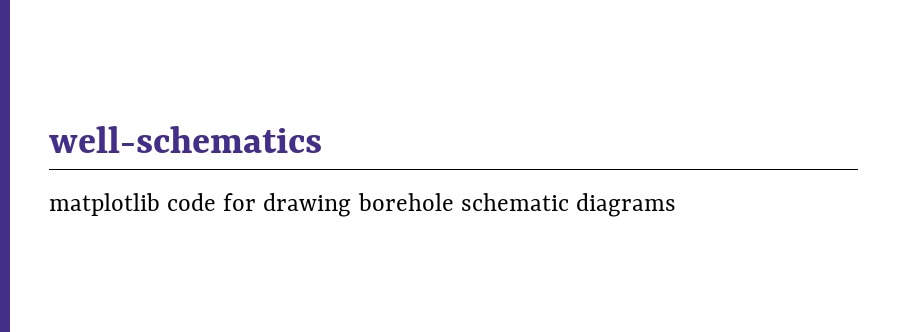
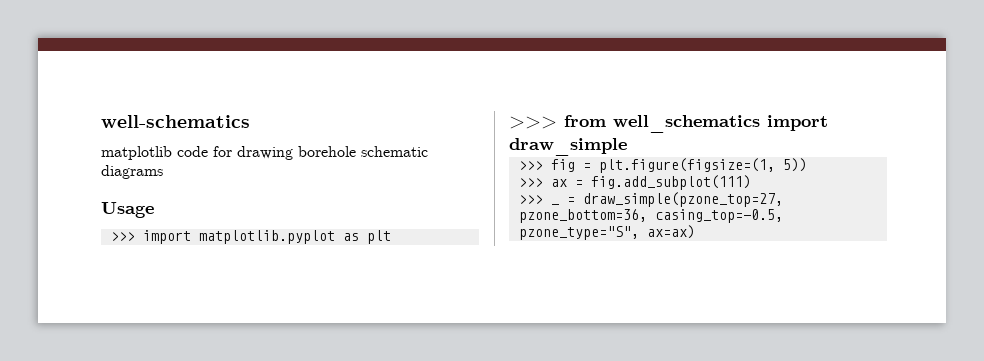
+ Usage
+ >>> import matplotlib.pyplot as plt
+ >>> from well_schematics import draw_simple
+ >>> fig = plt.figure(figsize=(1, 5))
+ >>> ax = fig.add_subplot(111)
+ >>> _ = draw_simple(pzone_top=27, pzone_bottom=36, casing_top=-0.5, pzone_type="S", ax=ax)

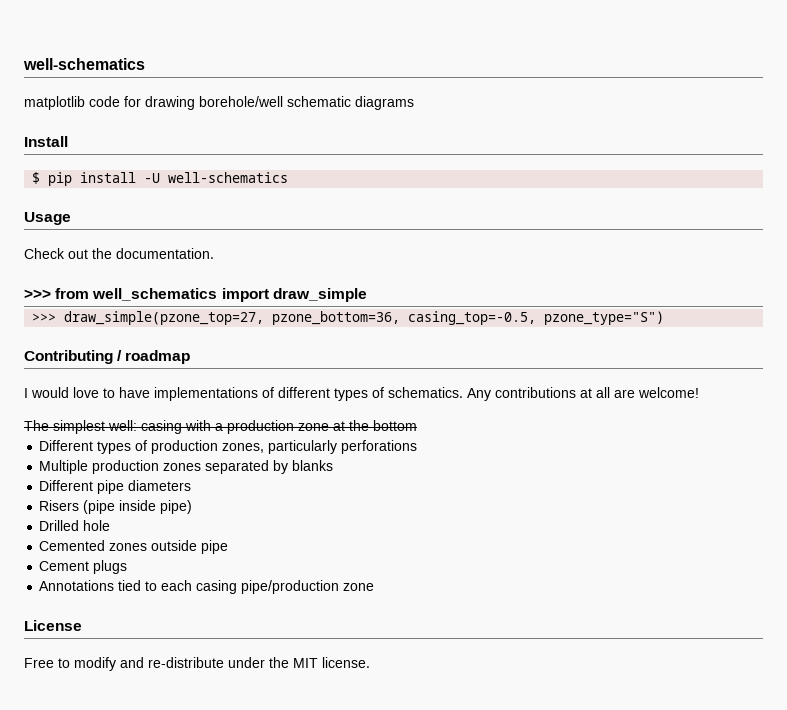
- matplotlib code for drawing borehole schematic diagrams
+ matplotlib code for drawing borehole/well schematic diagrams
+ Install
+ $ pip install -U well-schematics
  Usage
- >>> import matplotlib.pyplot as plt
+ Check out the documentation.
- >>> fig = plt.figure(figsize=(1, 5))
- >>> ax = fig.add_subplot(111)
- >>> _ = draw_simple(pzone_top=27, pzone_bottom=36, casing_top=-0.5, pzone_type="S", ax=ax)
+ >>> draw_simple(pzone_top=27, pzone_bottom=36, casing_top=-0.5, pzone_type="S")
+ Contributing / roadmap
+ I would love to have implementations of different types of schematics. Any contributions at all are welcome!
+ The simplest well: casing with a production zone at the bottom
+ Different types of production zones, particularly perforations
+ Multiple production zones separated by blanks
+ Different pipe diameters
+ Risers (pipe inside pipe)
+ Drilled hole
+ Cemented zones outside pipe
+ Cement plugs
+ Annotations tied to each casing pipe/production zone
+ License
+ Free to modify and re-distribute under the MIT license.

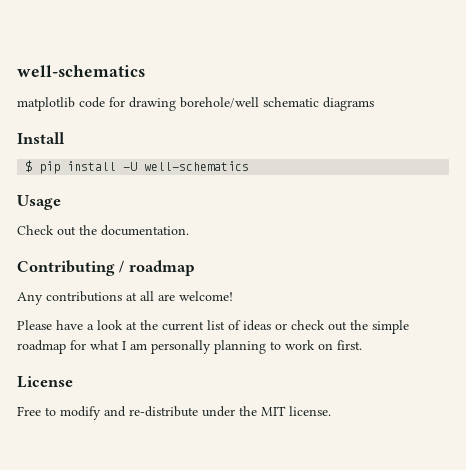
- >>> from well_schematics import draw_simple
- >>> draw_simple(pzone_top=27, pzone_bottom=36, casing_top=-0.5, pzone_type="S")
  Contributing / roadmap
- I would love to have implementations of different types of schematics. Any contributions at all are welcome!
+ Any contributions at all are welcome!
- The simplest well: casing with a production zone at the bottom
- Different types of production zones, particularly perforations
- Multiple production zones separated by blanks
- Different pipe diameters
- Risers (pipe inside pipe)
- Drilled hole
- Cemented zones outside pipe
- Cement plugs
- Annotations tied to each casing pipe/production zone
+ Please have a look at the current list of ideas or check out the simple roadmap for what I am personally planning to work on first.

